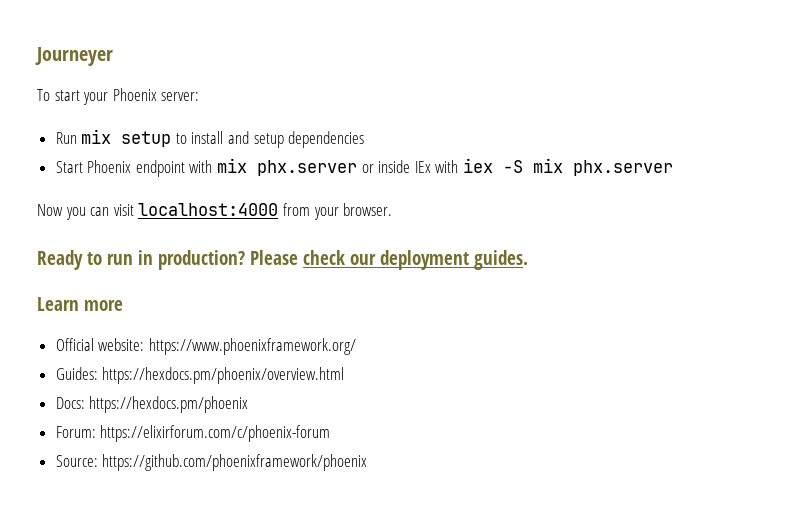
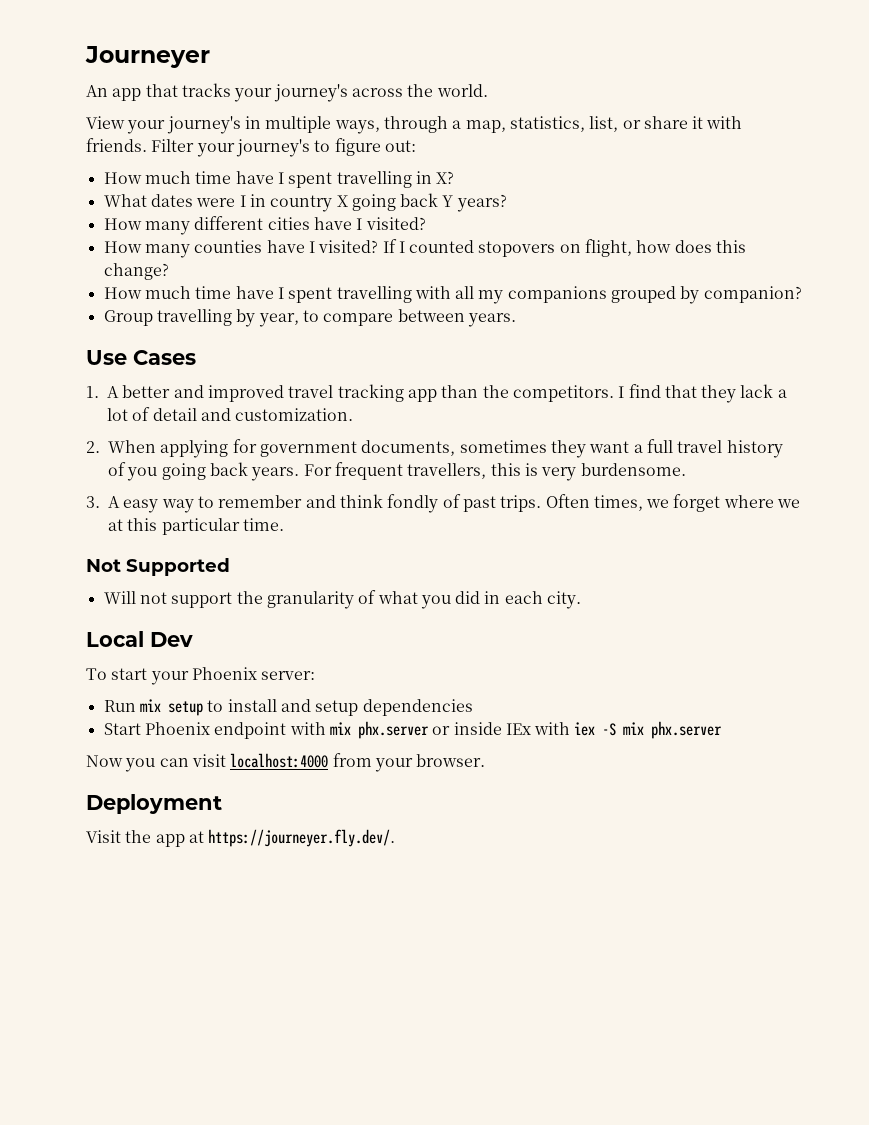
+ An app that tracks your journey's across the world.
+ View your journey's in multiple ways, through a map, statistics, list, or share it with friends. Filter your journey's to figure out:
+ How much time have I spent travelling in X?
+ What dates were I in country X going back Y years?
+ How many different cities have I visited?
+ How many counties have I visited? If I counted stopovers on flight, how does this change?
+ How much time have I spent travelling with all my companions grouped by companion?
+ Group travelling by year, to compare between years.
+ Use Cases
+ 1. A better and improved travel tracking app than the competitors. I find that they lack a lot of detail and customization.
+ 2. When applying for government documents, sometimes they want a full travel history of you going back years. For frequent travellers, this is very burdensome.
+ 3. A easy way to remember and think fondly of past trips. Often times, we forget where we at this particular time.
+ Not Supported
+ Will not support the granularity of what you did in each city.
+ Local Dev
- Ready to run in production? Please check our deployment guides.
- Learn more
- Official website: https://www.phoenixframework.org/
- Guides: https://hexdocs.pm/phoenix/overview.html
- Docs: https://hexdocs.pm/phoenix
- Forum: https://elixirforum.com/c/phoenix-forum
- Source: https://github.com/phoenixframework/phoenix
+ Deployment
+ Visit the app at https://journeyer.fly.dev/.

